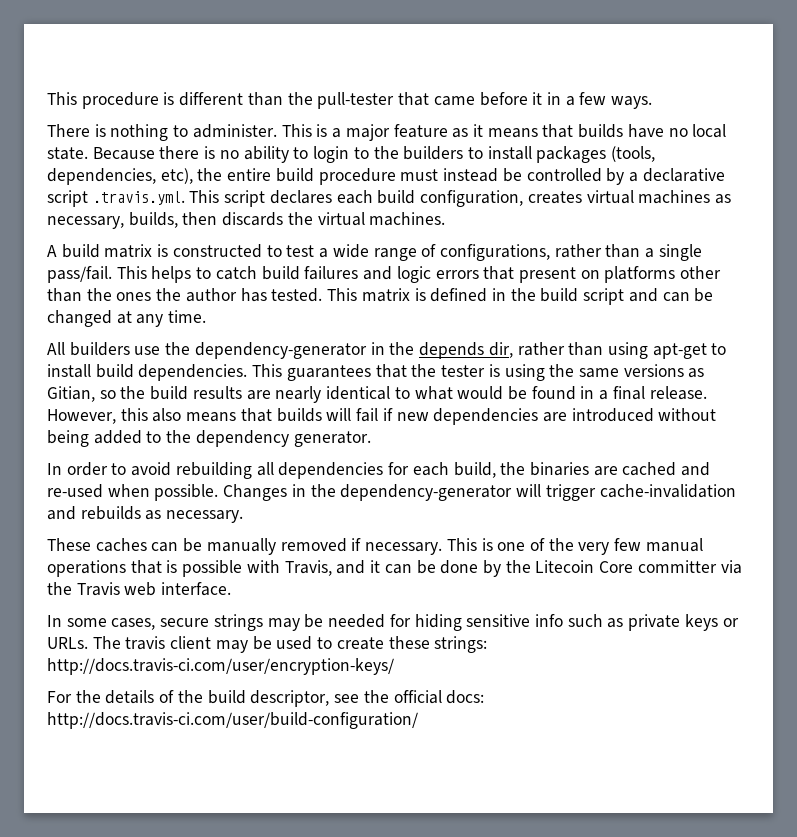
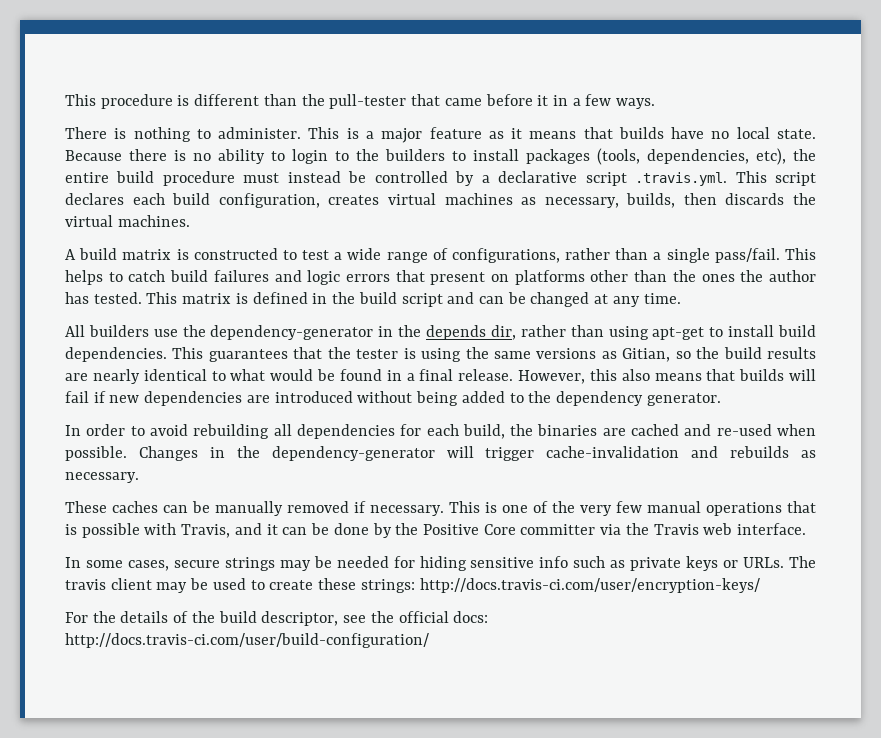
- This is one of the very few manual operations that is possible with Travis, and it can be done by the Litecoin Core committer via the Travis web interface.
+ This is one of the very few manual operations that is possible with Travis, and it can be done by the Positive Core committer via the Travis web interface.

